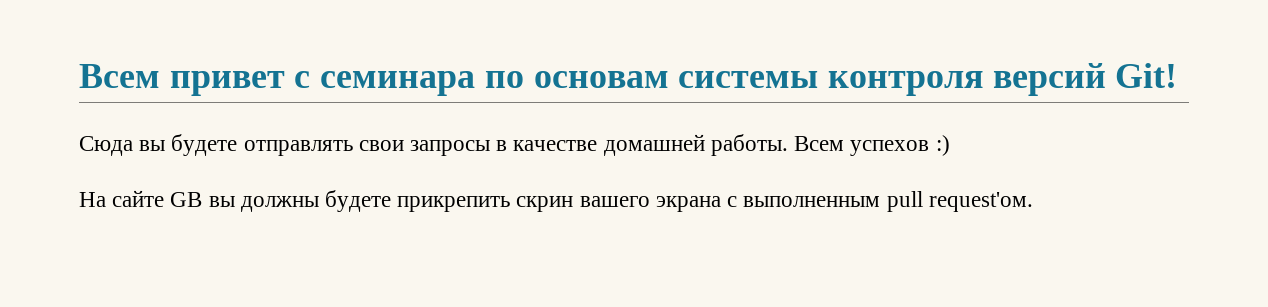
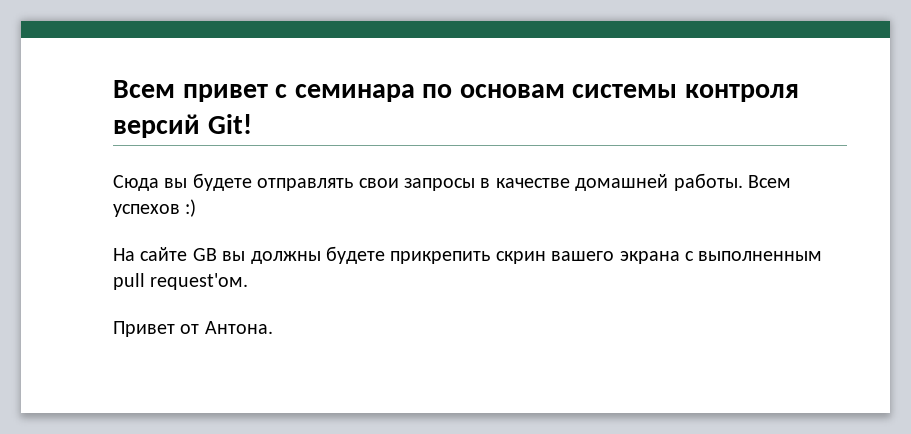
+ Привет от Антона.

